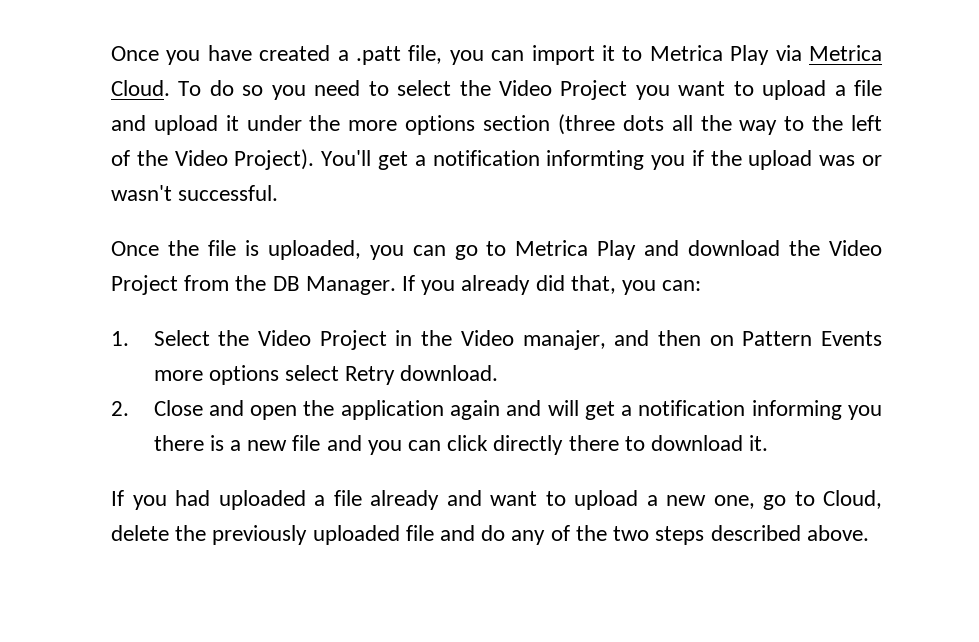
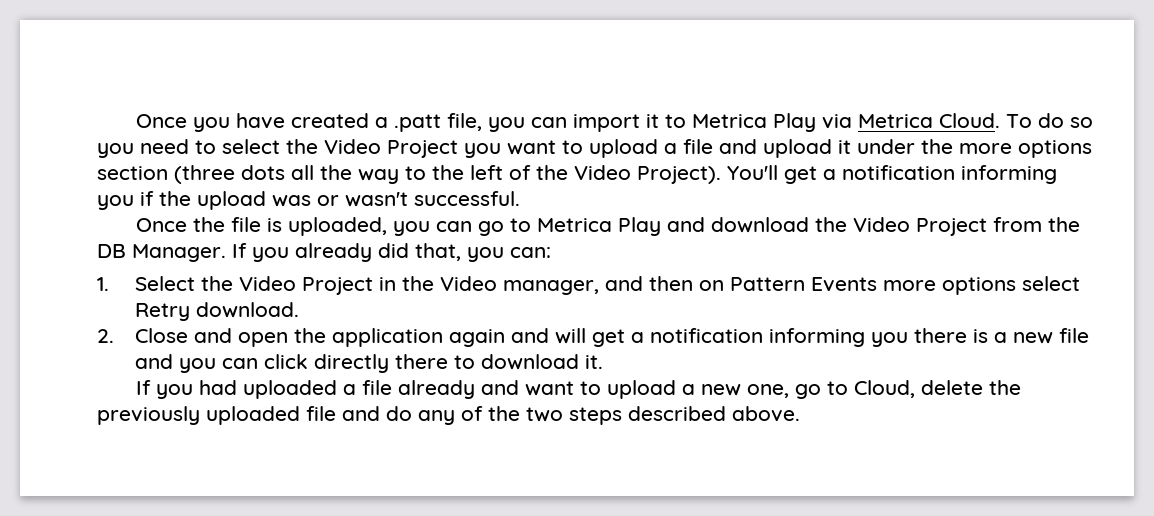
- You'll get a notification informting you if the upload was or wasn't successful.
+ You'll get a notification informing you if the upload was or wasn't successful.
- 1. Select the Video Project in the Video manajer, and then on Pattern Events more options select Retry download.
+ 1. Select the Video Project in the Video manager, and then on Pattern Events more options select Retry download.

